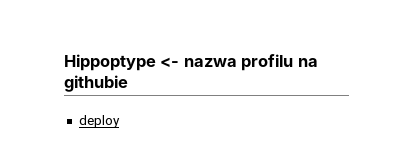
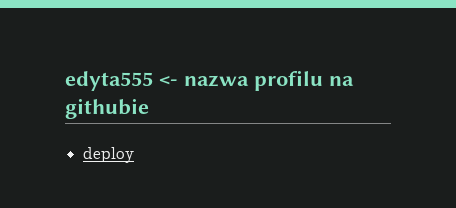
- Hippoptype <- nazwa profilu na githubie
+ edyta555 <- nazwa profilu na githubie

